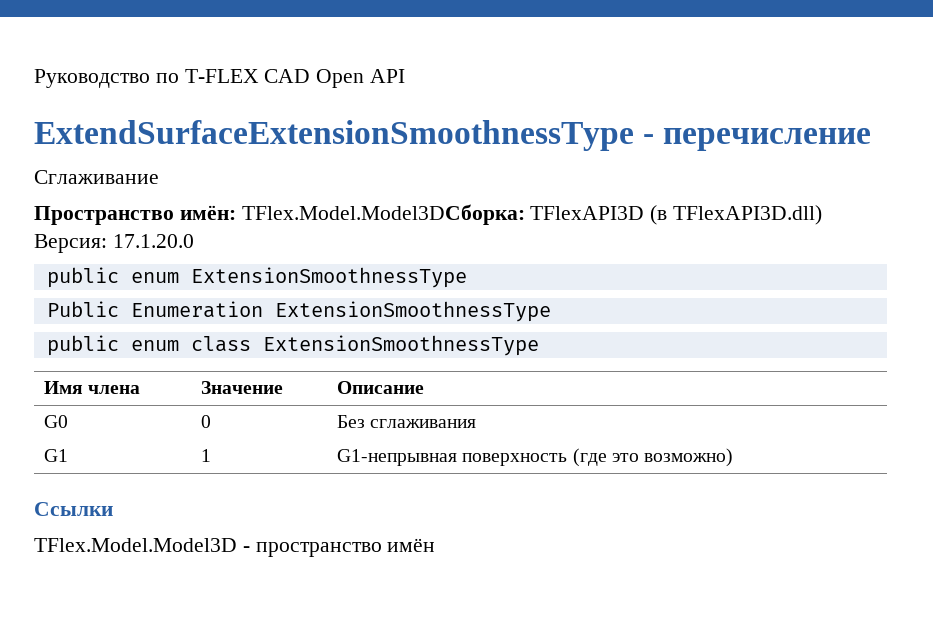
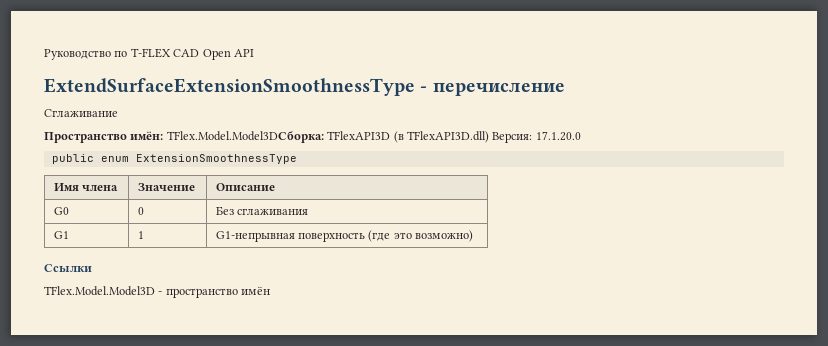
- Public Enumeration ExtensionSmoothnessType
- public enum class ExtensionSmoothnessType

